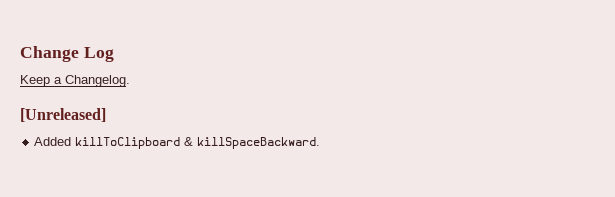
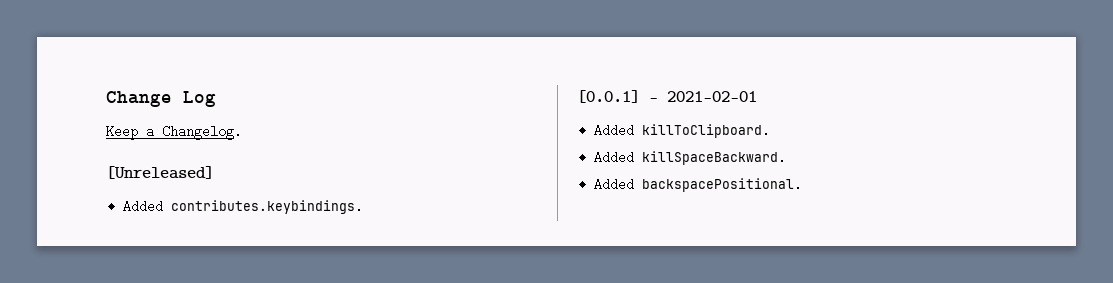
- Added killToClipboard & killSpaceBackward.
+ Added contributes.keybindings.
+ [0.0.1] - 2021-02-01
+ Added killToClipboard.
+ Added killSpaceBackward.
+ Added backspacePositional.

